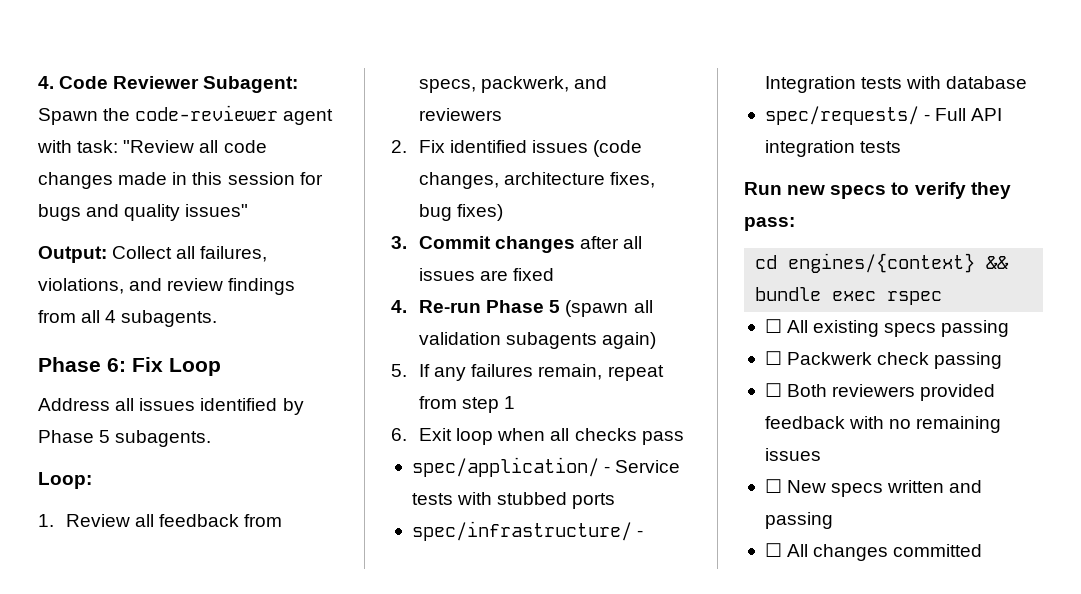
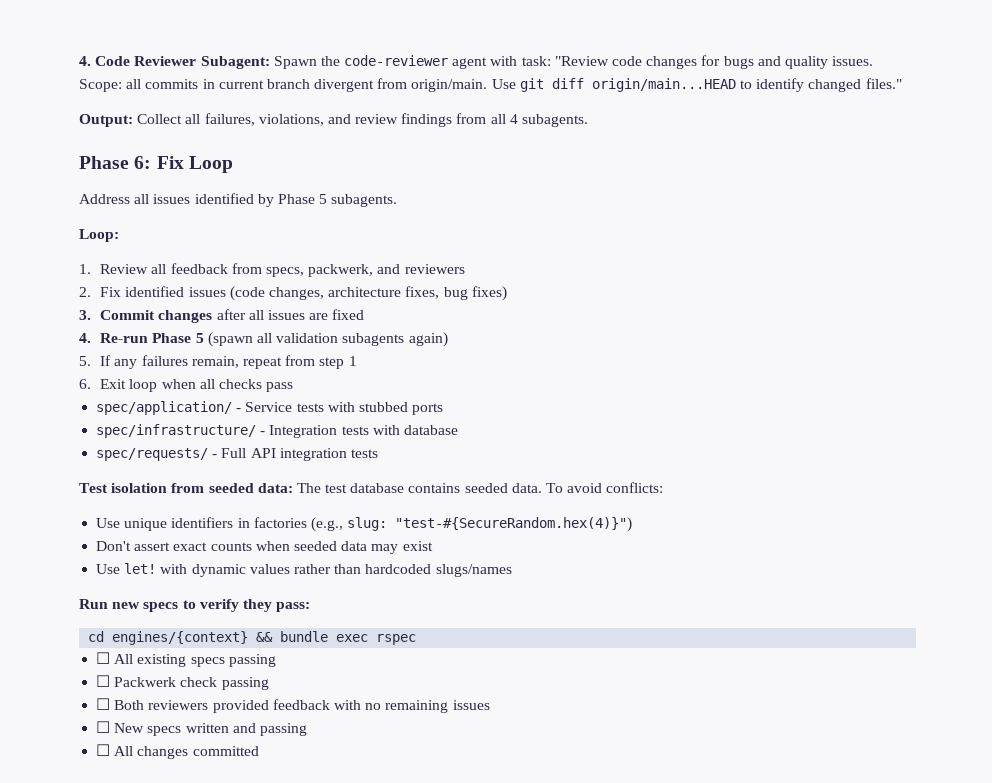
- 4. Code Reviewer Subagent: Spawn the code-reviewer agent with task: "Review all code changes made in this session for bugs and quality issues"
+ 4. Code Reviewer Subagent: Spawn the code-reviewer agent with task: "Review code changes for bugs and quality issues. Scope: all commits in current branch divergent from origin/main. Use git diff origin/main...HEAD to identify changed files."
+ Test isolation from seeded data: The test database contains seeded data. To avoid conflicts:
+ Use unique identifiers in factories (e.g., slug: "test-#{SecureRandom.hex(4)}")
+ Don't assert exact counts when seeded data may exist
+ Use let! with dynamic values rather than hardcoded slugs/names

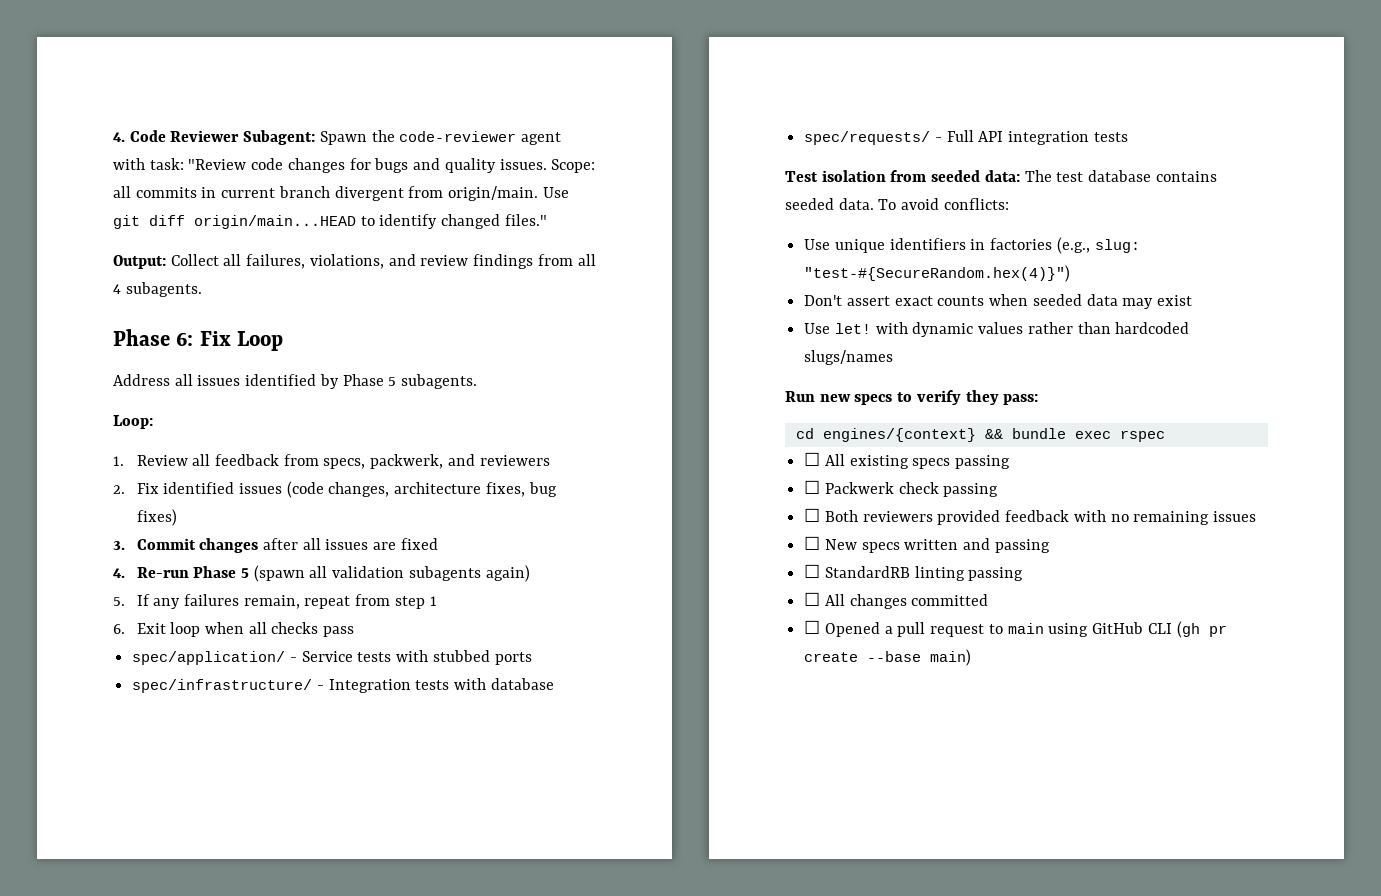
+ ☐ StandardRB linting passing
+ ☐ Opened a pull request to main using GitHub CLI (gh pr create --base main)

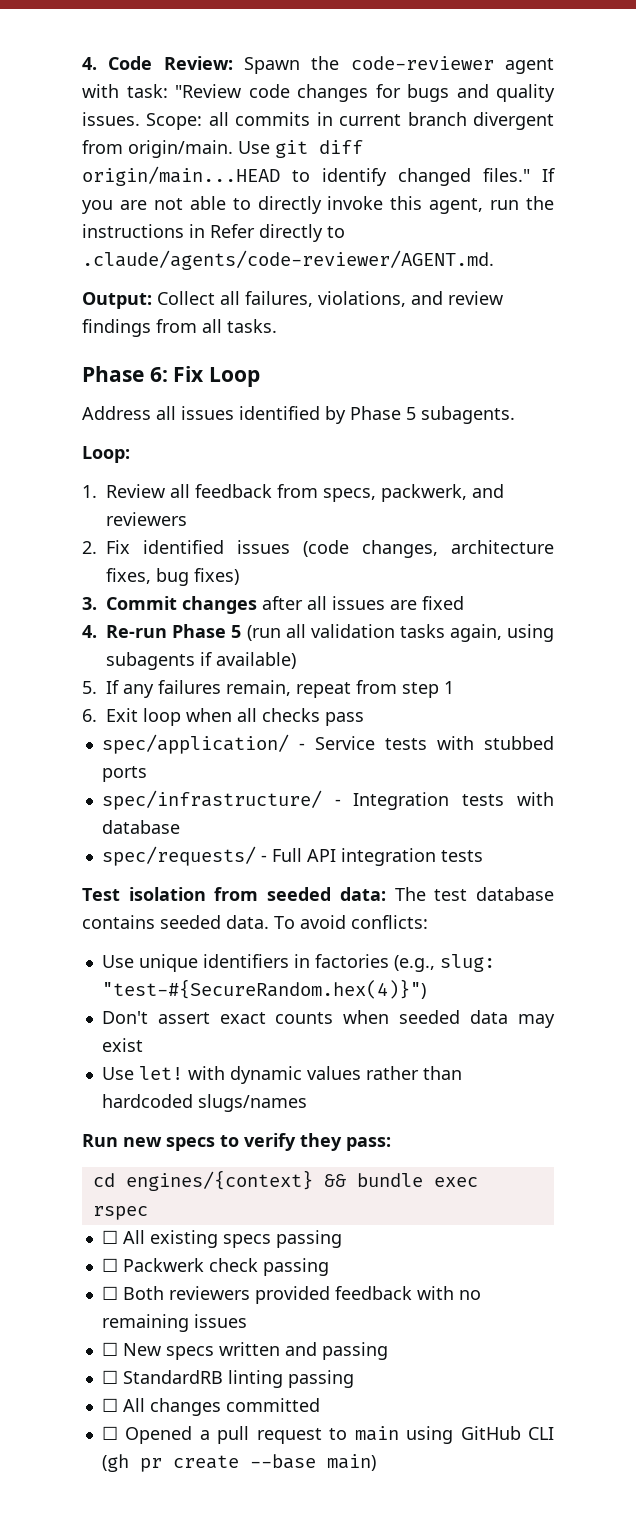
- 4. Code Reviewer Subagent: Spawn the code-reviewer agent with task: "Review code changes for bugs and quality issues.
+ 4. Code Review: Spawn the code-reviewer agent with task: "Review code changes for bugs and quality issues.
+ If you are not able to directly invoke this agent, run the instructions in Refer directly to .claude/agents/code-reviewer/AGENT.md.
- Output: Collect all failures, violations, and review findings from all 4 subagents.
+ Output: Collect all failures, violations, and review findings from all tasks.
- 4. Re-run Phase 5 (spawn all validation subagents again)
+ 4. Re-run Phase 5 (run all validation tasks again, using subagents if available)

